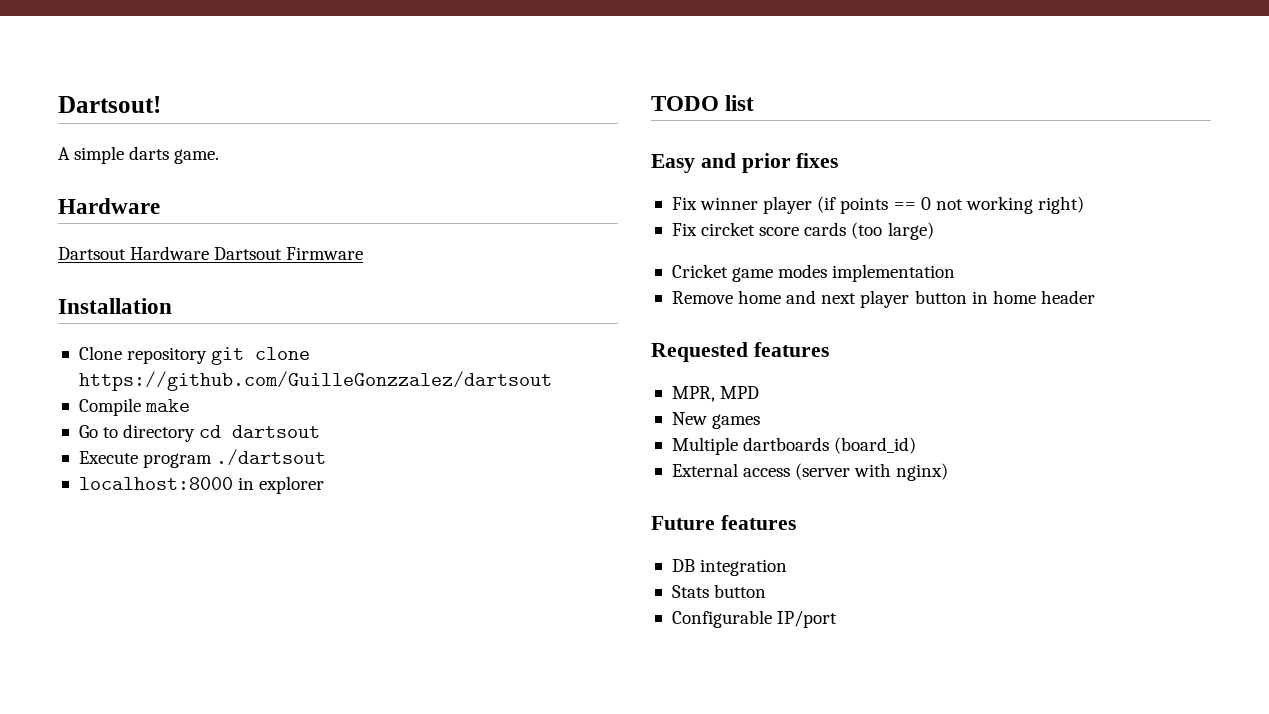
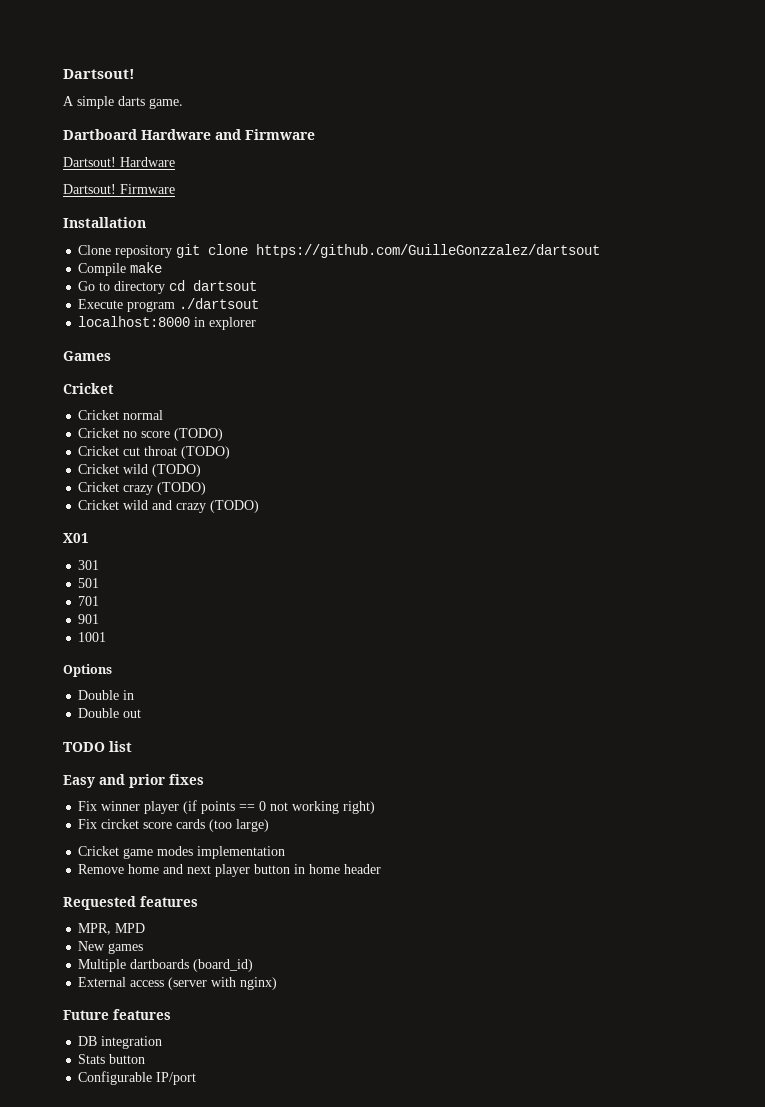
  A simple darts game.
- Hardware
- Dartsout Hardware Dartsout Firmware
+ Dartboard Hardware and Firmware
+ Dartsout! Hardware
+ Dartsout! Firmware
+ Games
+ Cricket
+ Cricket normal
+ Cricket no score (TODO)
+ Cricket cut throat (TODO)
+ Cricket wild (TODO)
+ Cricket crazy (TODO)
+ Cricket wild and crazy (TODO)
+ X01
+ 301
+ 501
+ 701
+ 901
+ 1001
+ Options
+ Double in
+ Double out

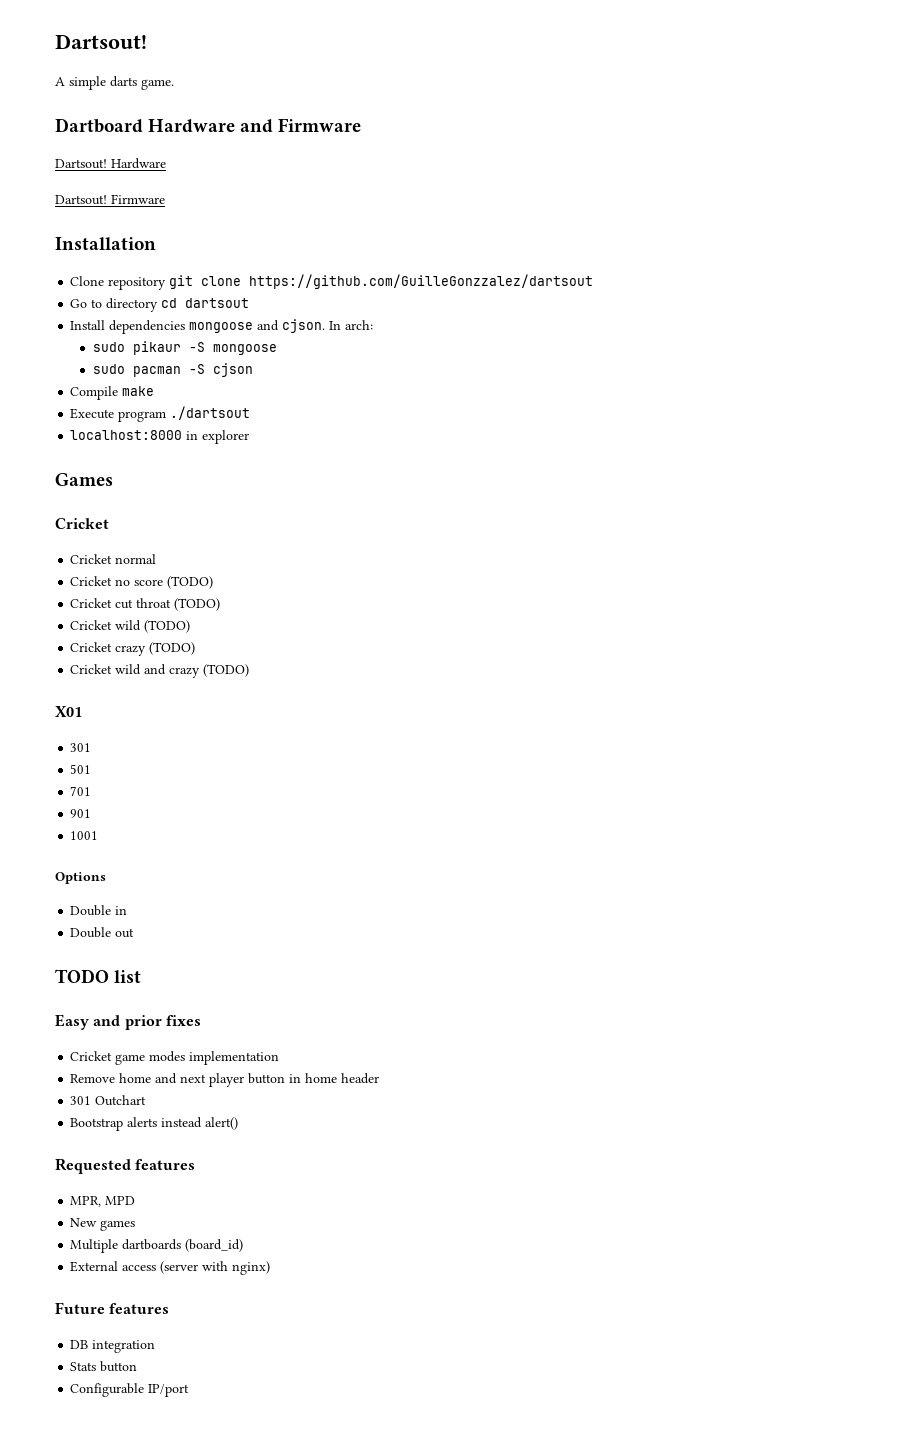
- Compile make
+ Install dependencies mongoose and cjson. In arch:
+ sudo pikaur -S mongoose
+ sudo pacman -S cjson
+ Compile make
- Fix winner player (if points == 0 not working right)
- Fix circket score cards (too large)
+ 301 Outchart
+ Bootstrap alerts instead alert()

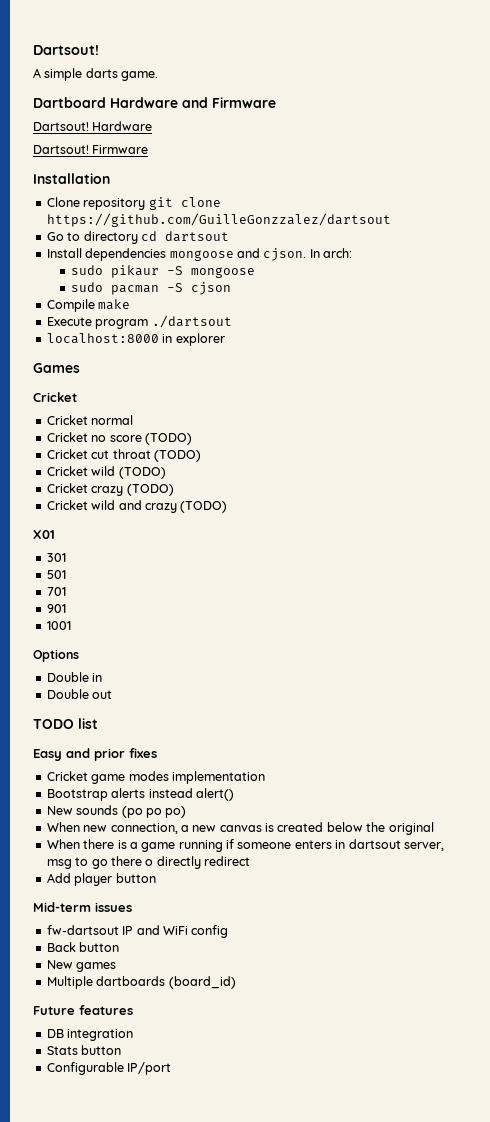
- Remove home and next player button in home header
- 301 Outchart
  Bootstrap alerts instead alert()
- Requested features
- MPR, MPD
+ New sounds (po po po)
+ When new connection, a new canvas is created below the original
+ When there is a game running if someone enters in dartsout server, msg to go there o directly redirect
+ Add player button
+ Mid-term issues
+ fw-dartsout IP and WiFi config
+ Back button
- External access (server with nginx)

